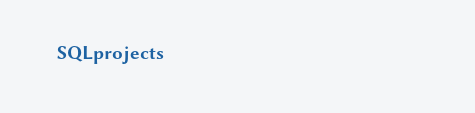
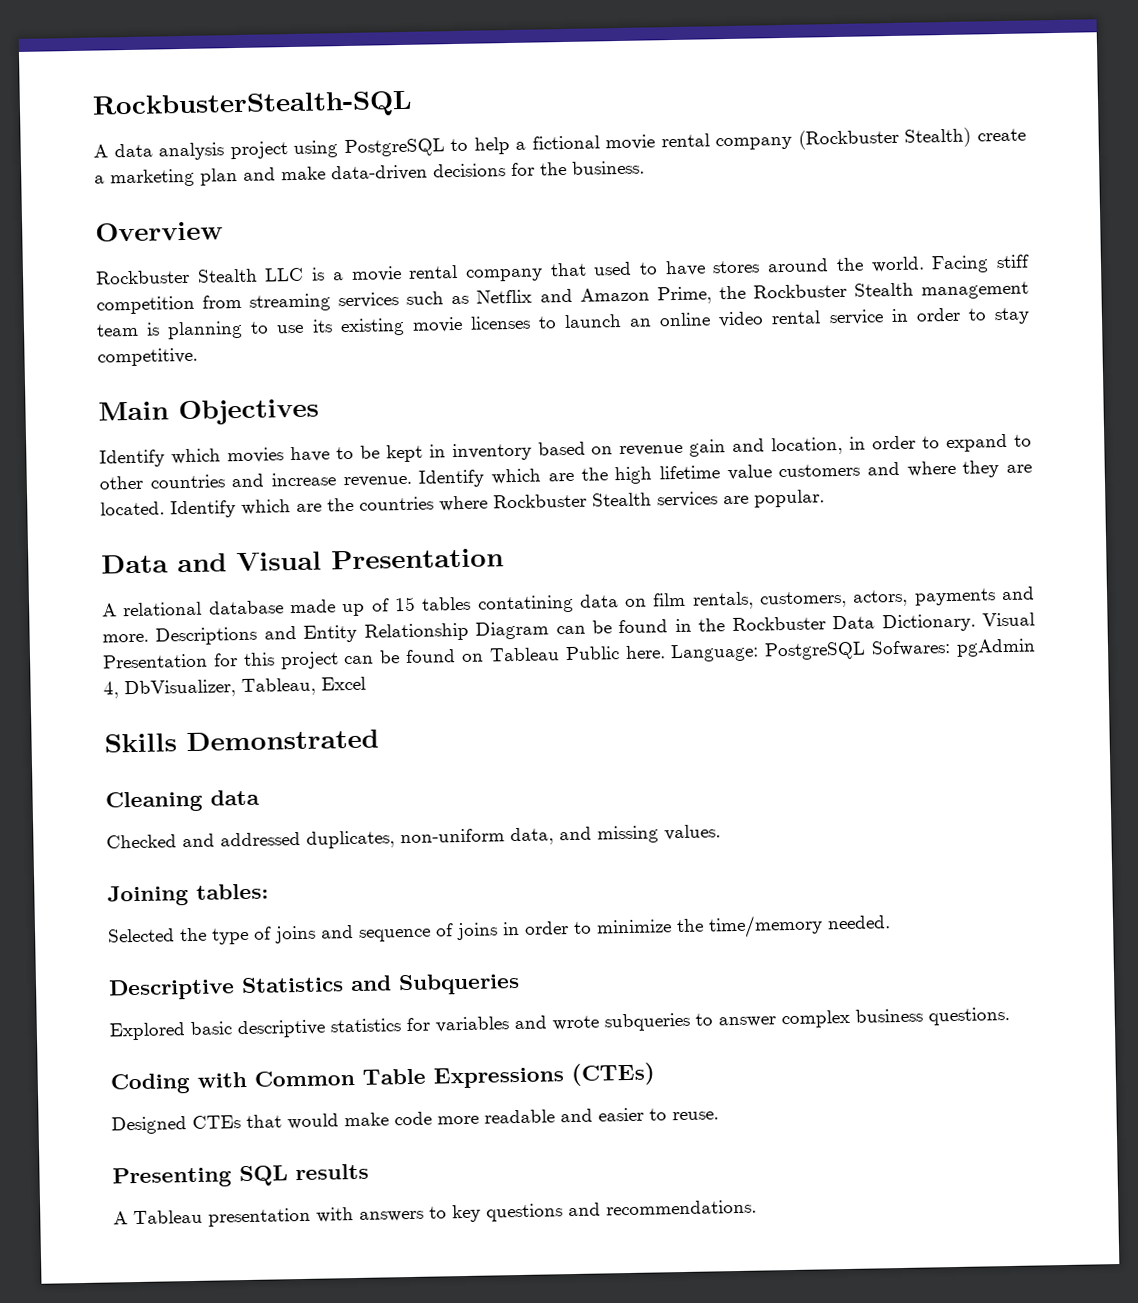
- SQLprojects
+ RockbusterStealth-SQL
+ A data analysis project using PostgreSQL to help a fictional movie rental company (Rockbuster Stealth) create a marketing plan and make data-driven decisions for the business.
+ Overview
+ Rockbuster Stealth LLC is a movie rental company that used to have stores around the world. Facing stiff competition from streaming services such as Netflix and Amazon Prime, the Rockbuster Stealth management team is planning to use its existing movie licenses to launch an online video rental service in order to stay competitive.
+ Main Objectives
+ Identify which movies have to be kept in inventory based on revenue gain and location, in order to expand to other countries and increase revenue. Identify which are the high lifetime value customers and where they are located. Identify which are the countries where Rockbuster Stealth services are popular.
+ Data and Visual Presentation
+ A relational database made up of 15 tables contatining data on film rentals, customers, actors, payments and more. Descriptions and Entity Relationship Diagram can be found in the Rockbuster Data Dictionary. Visual Presentation for this project can be found on Tableau Public here. Language: PostgreSQL Sofwares: pgAdmin 4, DbVisualizer, Tableau, Excel
+ Skills Demonstrated
+ Cleaning data
+ Checked and addressed duplicates, non-uniform data, and missing values.
+ Joining tables:
+ Selected the type of joins and sequence of joins in order to minimize the time/memory needed.
+ Descriptive Statistics and Subqueries
+ Explored basic descriptive statistics for variables and wrote subqueries to answer complex business questions.
+ Coding with Common Table Expressions (CTEs)
+ Designed CTEs that would make code more readable and easier to reuse.
+ Presenting SQL results
+ A Tableau presentation with answers to key questions and recommendations.

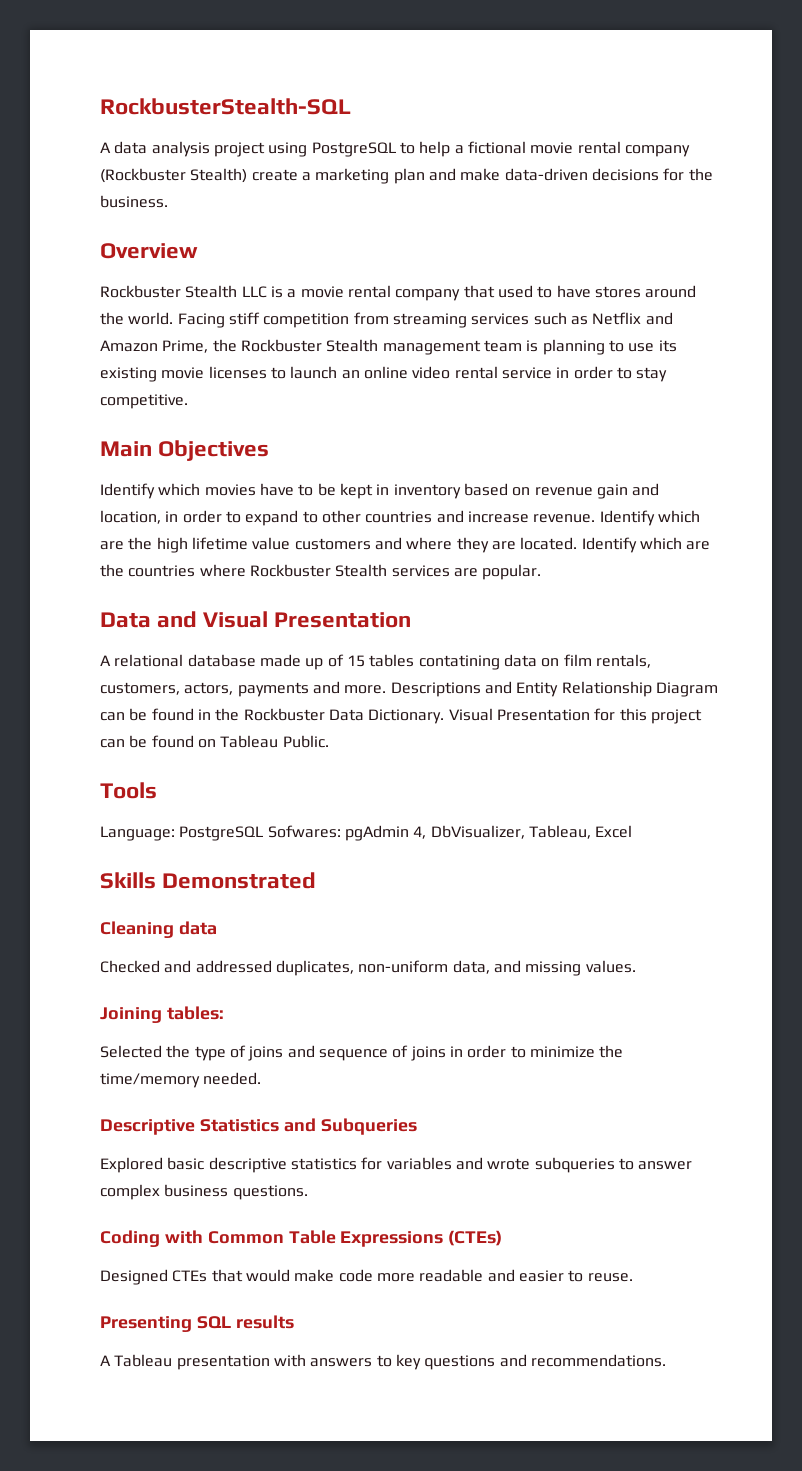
- Visual Presentation for this project can be found on Tableau Public here. Language: PostgreSQL Sofwares: pgAdmin 4, DbVisualizer, Tableau, Excel
+ Visual Presentation for this project can be found on Tableau Public.
+ Tools
+ Language: PostgreSQL Sofwares: pgAdmin 4, DbVisualizer, Tableau, Excel

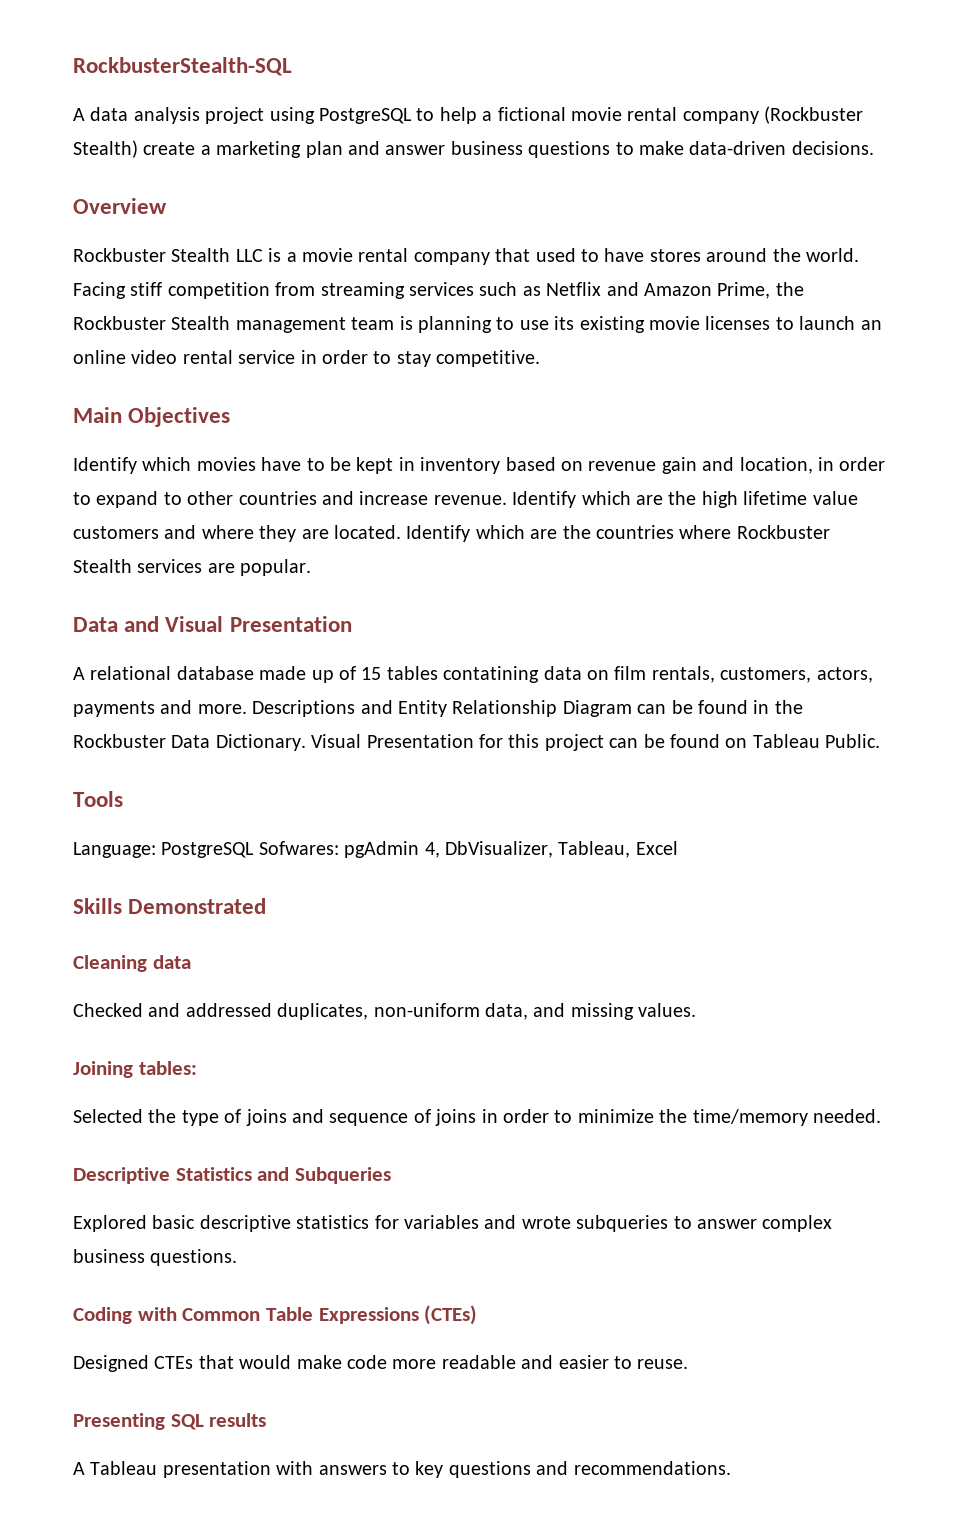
- A data analysis project using PostgreSQL to help a fictional movie rental company (Rockbuster Stealth) create a marketing plan and make data-driven decisions for the business.
+ A data analysis project using PostgreSQL to help a fictional movie rental company (Rockbuster Stealth) create a marketing plan and answer business questions to make data-driven decisions.

